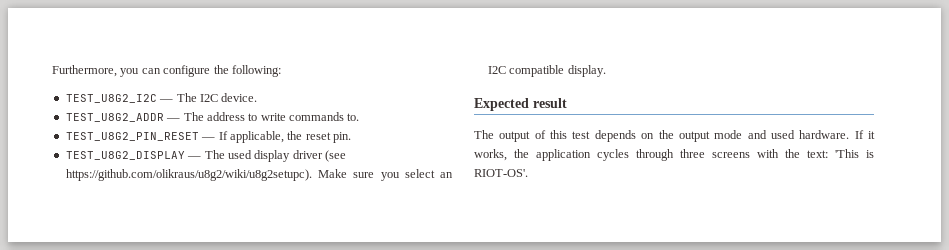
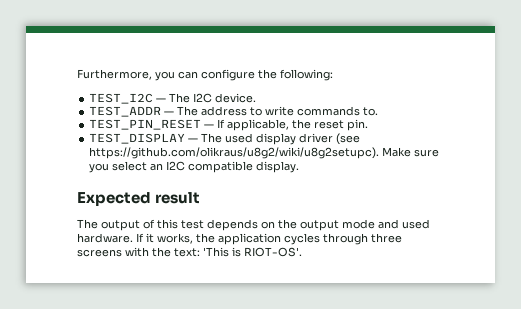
- TEST_U8G2_I2C — The I2C device.
+ TEST_I2C — The I2C device.
- TEST_U8G2_ADDR — The address to write commands to.
+ TEST_ADDR — The address to write commands to.
- TEST_U8G2_PIN_RESET — If applicable, the reset pin.
+ TEST_PIN_RESET — If applicable, the reset pin.
- TEST_U8G2_DISPLAY — The used display driver (see https://github.com/olikraus/u8g2/wiki/u8g2setupc). Make sure you select an I2C compatible display.
+ TEST_DISPLAY — The used display driver (see https://github.com/olikraus/u8g2/wiki/u8g2setupc). Make sure you select an I2C compatible display.

